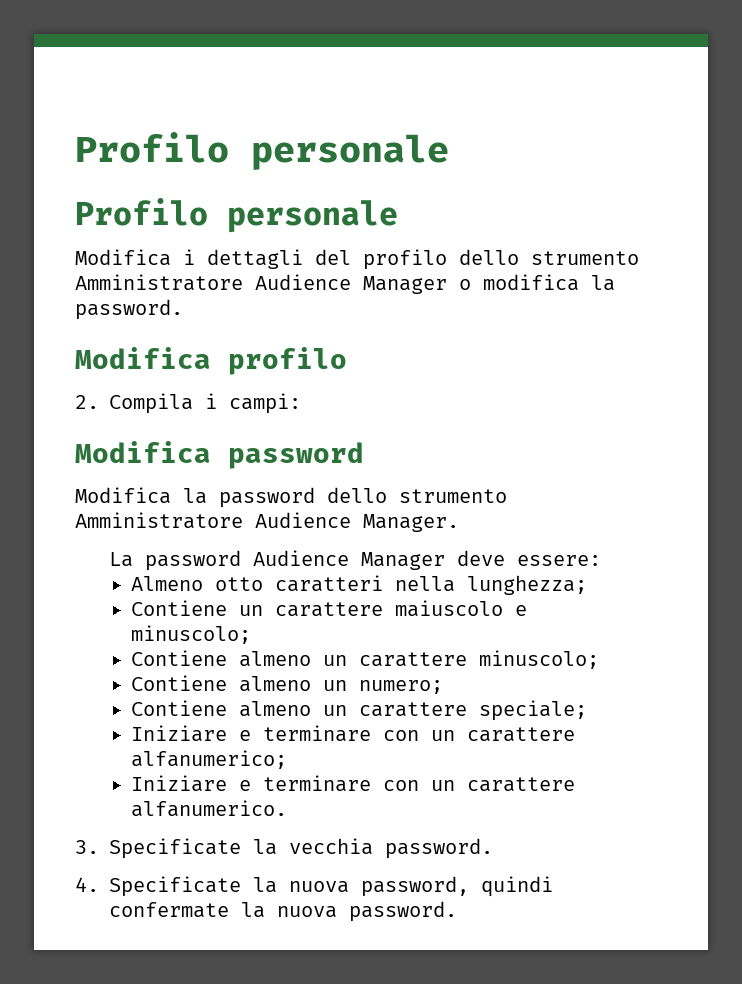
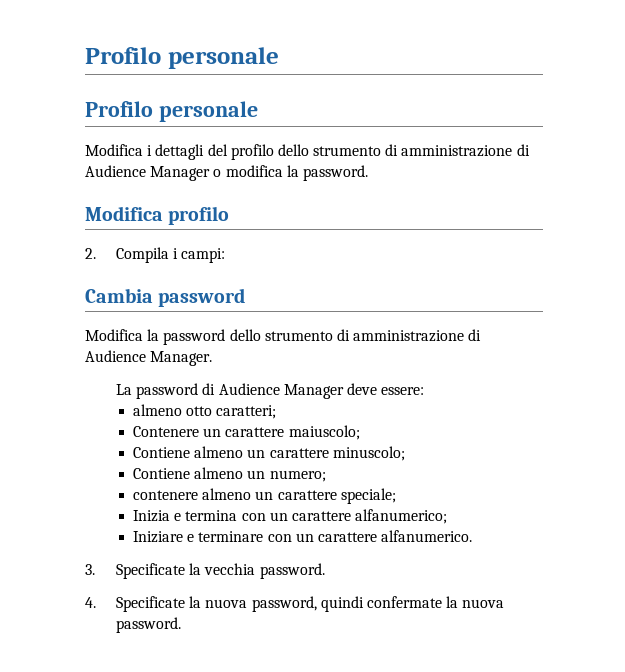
- Modifica i dettagli del profilo dello strumento Amministratore Audience Manager o modifica la password.
+ Modifica i dettagli del profilo dello strumento di amministrazione di Audience Manager o modifica la password.
- Modifica password
+ Cambia password
- Modifica la password dello strumento Amministratore Audience Manager.
+ Modifica la password dello strumento di amministrazione di Audience Manager.
- La password Audience Manager deve essere:
+ La password di Audience Manager deve essere:
- Almeno otto caratteri nella lunghezza;
- Contiene un carattere maiuscolo e minuscolo;
+ almeno otto caratteri;
+ Contenere un carattere maiuscolo;
- Contiene almeno un carattere speciale;
+ contenere almeno un carattere speciale;
- Iniziare e terminare con un carattere alfanumerico;
+ Inizia e termina con un carattere alfanumerico;

